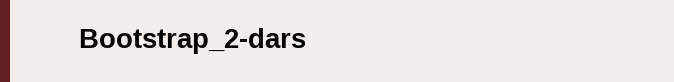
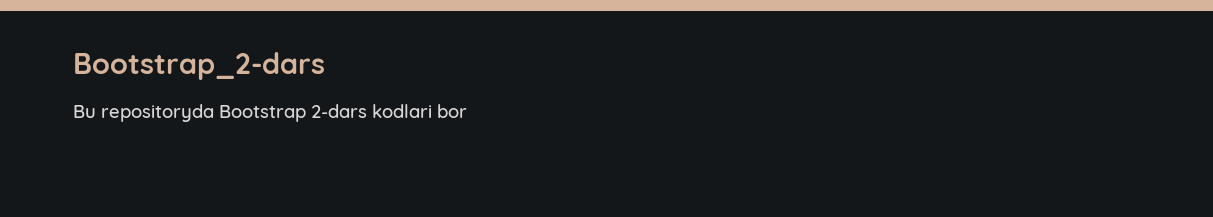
+ Bu repositoryda Bootstrap 2-dars kodlari bor

